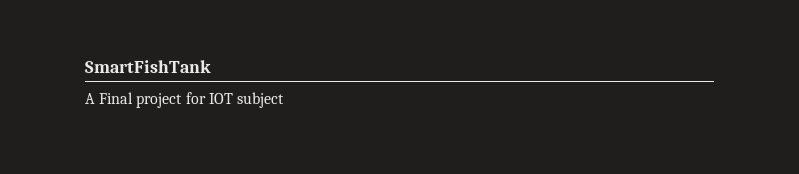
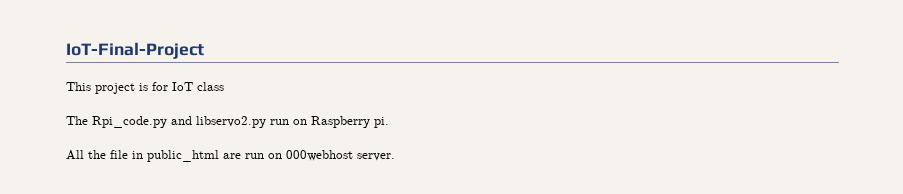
- SmartFishTank
- A Final project for IOT subject
+ IoT-Final-Project
+ This project is for IoT class
+ The Rpi_code.py and libservo2.py run on Raspberry pi.
+ All the file in public_html are run on 000webhost server.

